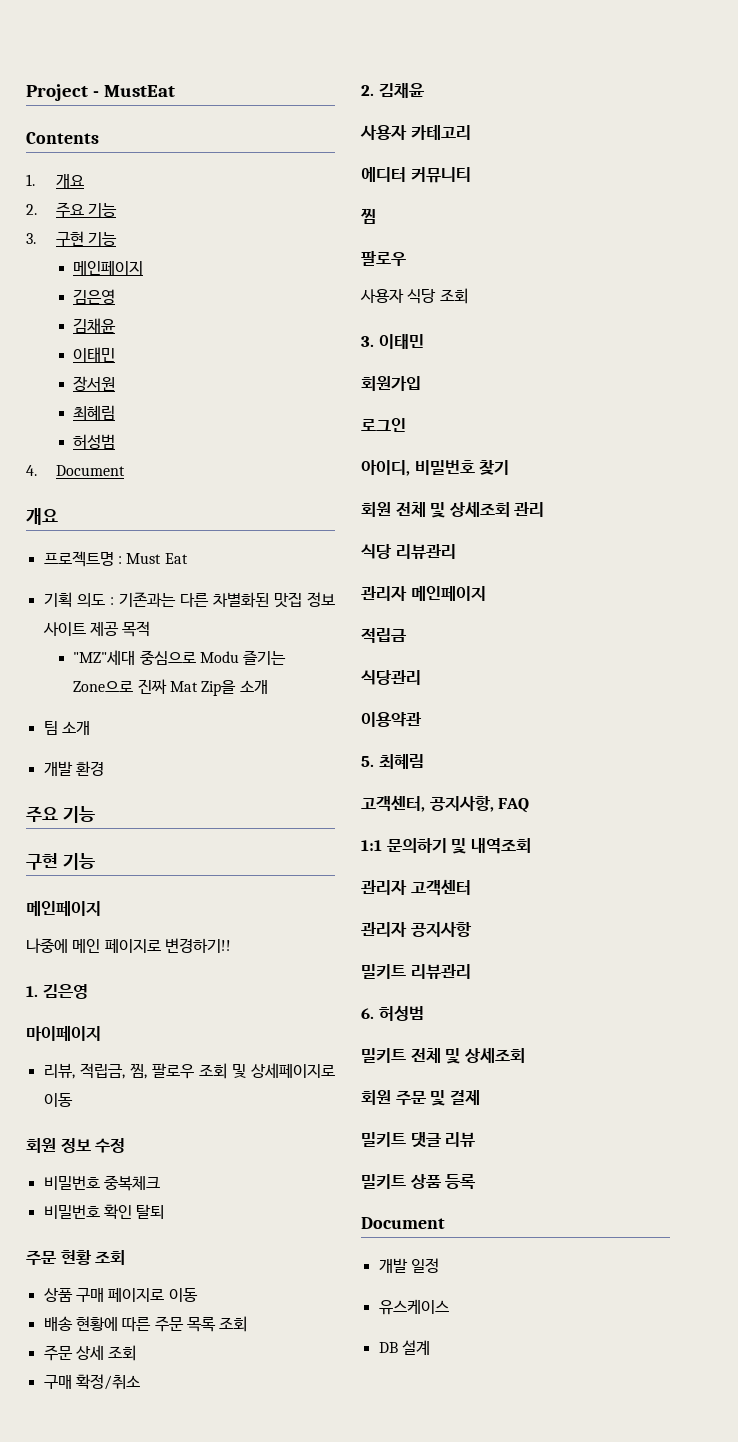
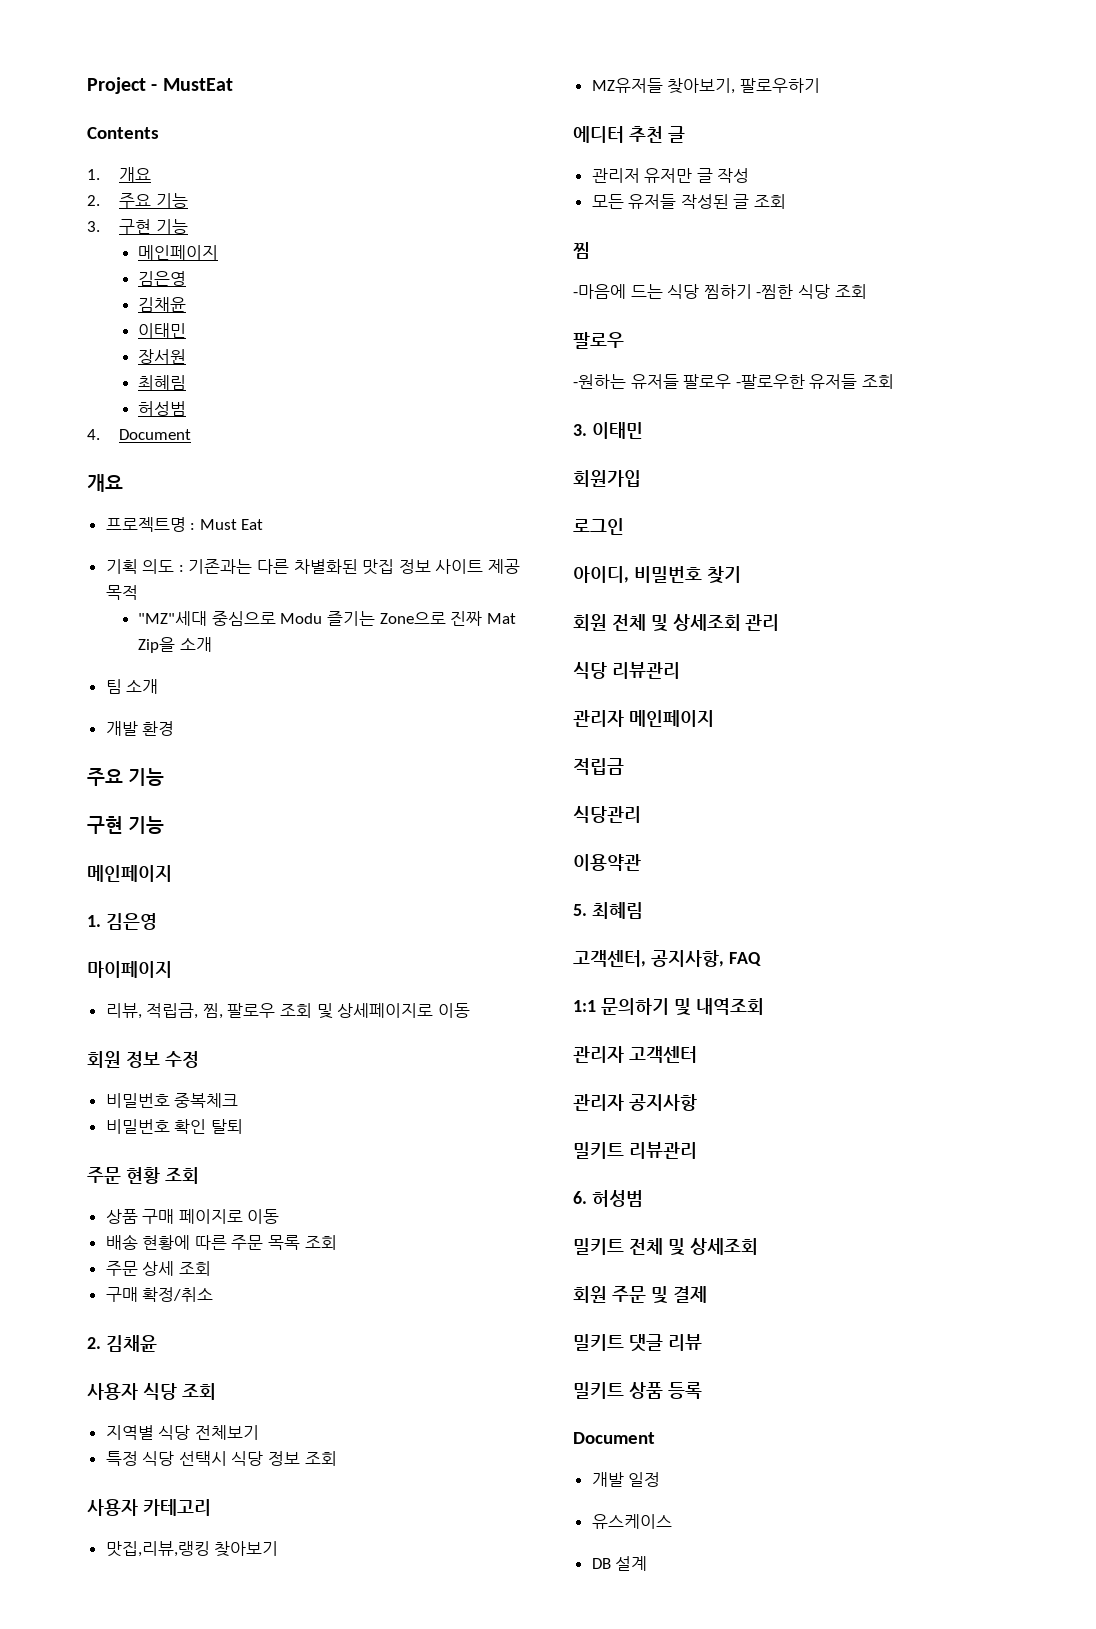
- 나중에 메인 페이지로 변경하기!!
+ 사용자 식당 조회
+ 지역별 식당 전체보기
+ 특정 식당 선택시 식당 정보 조회
  사용자 카테고리
- 에디터 커뮤니티
+ 맛집,리뷰,랭킹 찾아보기
+ MZ유저들 찾아보기, 팔로우하기
+ 에디터 추천 글
+ 관리저 유저만 글 작성
+ 모든 유저들 작성된 글 조회
  찜
+ -마음에 드는 식당 찜하기 -찜한 식당 조회
  팔로우
- 사용자 식당 조회
+ -원하는 유저들 팔로우 -팔로우한 유저들 조회

